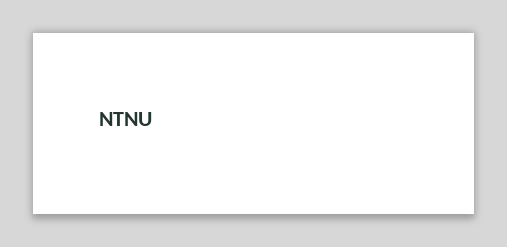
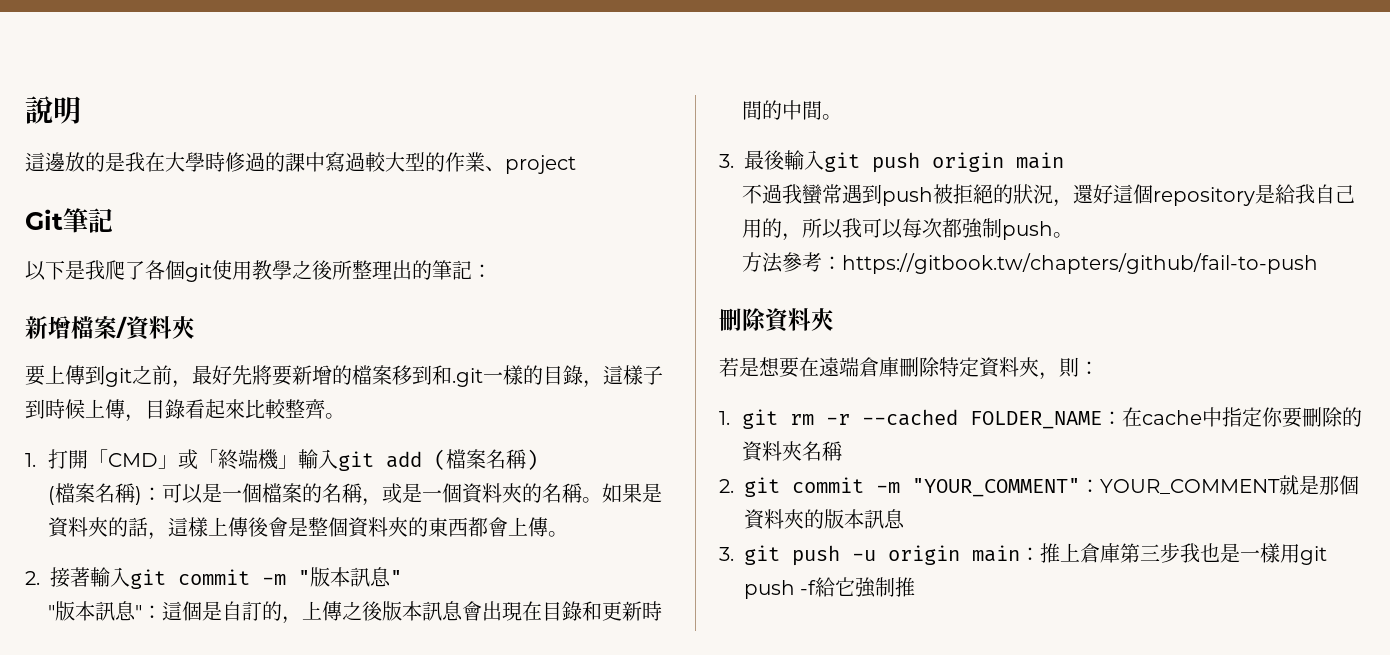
- NTNU
+ 說明
+ 這邊放的是我在大學時修過的課中寫過較大型的作業、project
+ Git筆記
+ 以下是我爬了各個git使用教學之後所整理出的筆記：
+ 新增檔案/資料夾
+ 要上傳到git之前，最好先將要新增的檔案移到和.git一樣的目錄，這樣子到時候上傳，目錄看起來比較整齊。
+ 1.打開「CMD」或「終端機」輸入git add (檔案名稱)
+ (檔案名稱)：可以是一個檔案的名稱，或是一個資料夾的名稱。如果是資料夾的話，這樣上傳後會是整個資料夾的東西都會上傳。
+ 2.接著輸入git commit -m "版本訊息"
+ "版本訊息"：這個是自訂的，上傳之後版本訊息會出現在目錄和更新時間的中間。
+ 3.最後輸入git push origin main
+ 不過我蠻常遇到push被拒絕的狀況，還好這個repository是給我自己用的，所以我可以每次都強制push。
+ 方法參考：https://gitbook.tw/chapters/github/fail-to-push
+ 刪除資料夾
+ 若是想要在遠端倉庫刪除特定資料夾，則：
+ 1. git rm -r --cached FOLDER_NAME：在cache中指定你要刪除的資料夾名稱
+ 2. git commit -m "YOUR_COMMENT"：YOUR_COMMENT就是那個資料夾的版本訊息
+ 3. git push -u origin main：推上倉庫第三步我也是一樣用git push -f給它強制推

